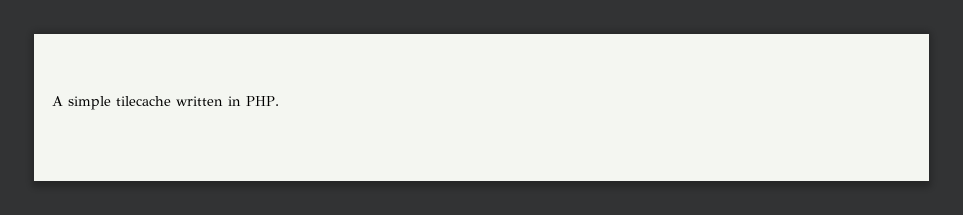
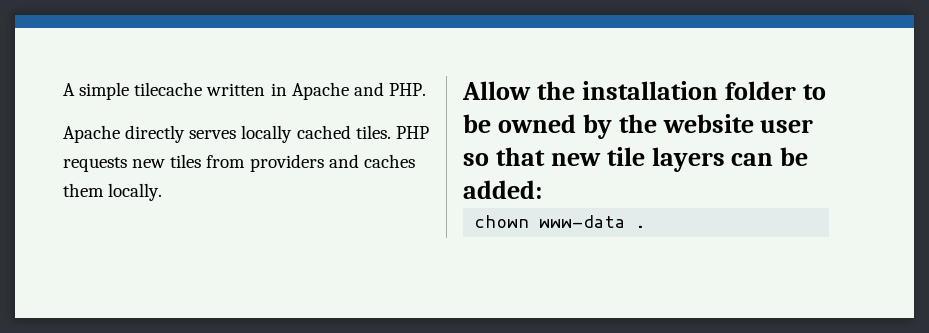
- A simple tilecache written in PHP.
+ A simple tilecache written in Apache and PHP.
+ Apache directly serves locally cached tiles. PHP requests new tiles from providers and caches them locally.
+ Allow the installation folder to be owned by the website user so that new tile layers can be added:
+ chown www-data .

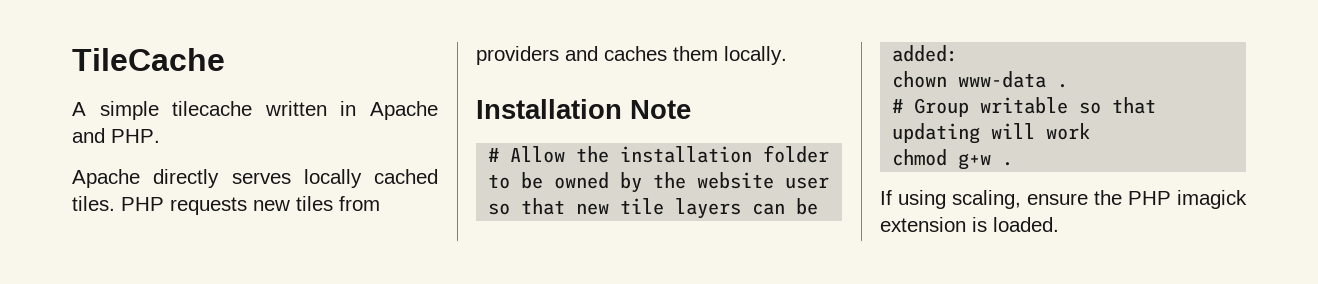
+ TileCache
- Allow the installation folder to be owned by the website user so that new tile layers can be added:
+ Installation Note
+ # Allow the installation folder to be owned by the website user so that new tile layers can be added:
+ # Group writable so that updating will work
+ chmod g+w .
+ If using scaling, ensure the PHP imagick extension is loaded.

